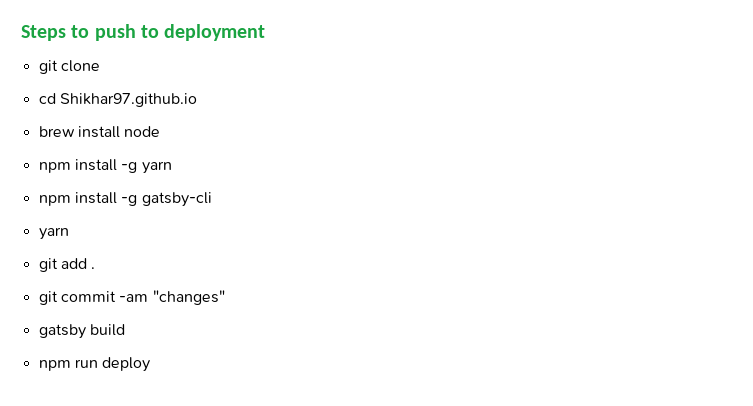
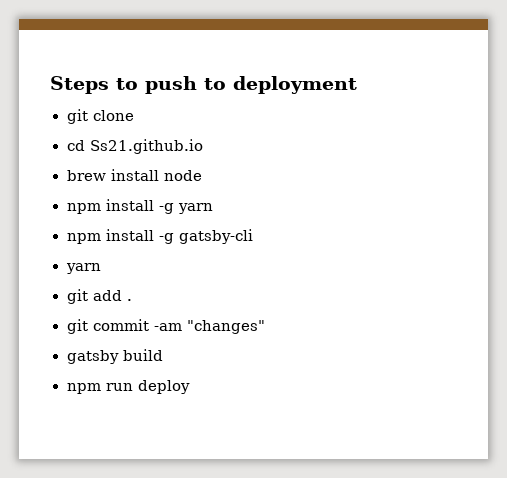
- cd Shikhar97.github.io
+ cd Ss21.github.io

